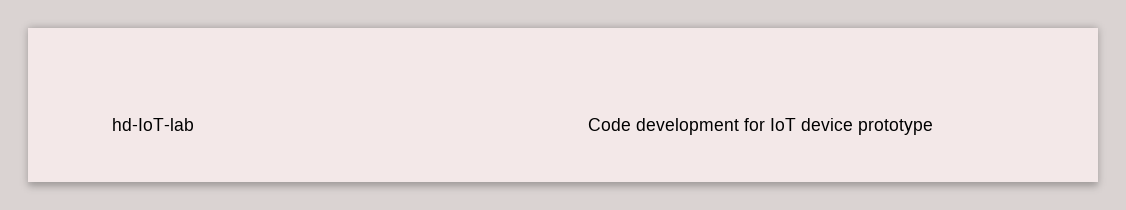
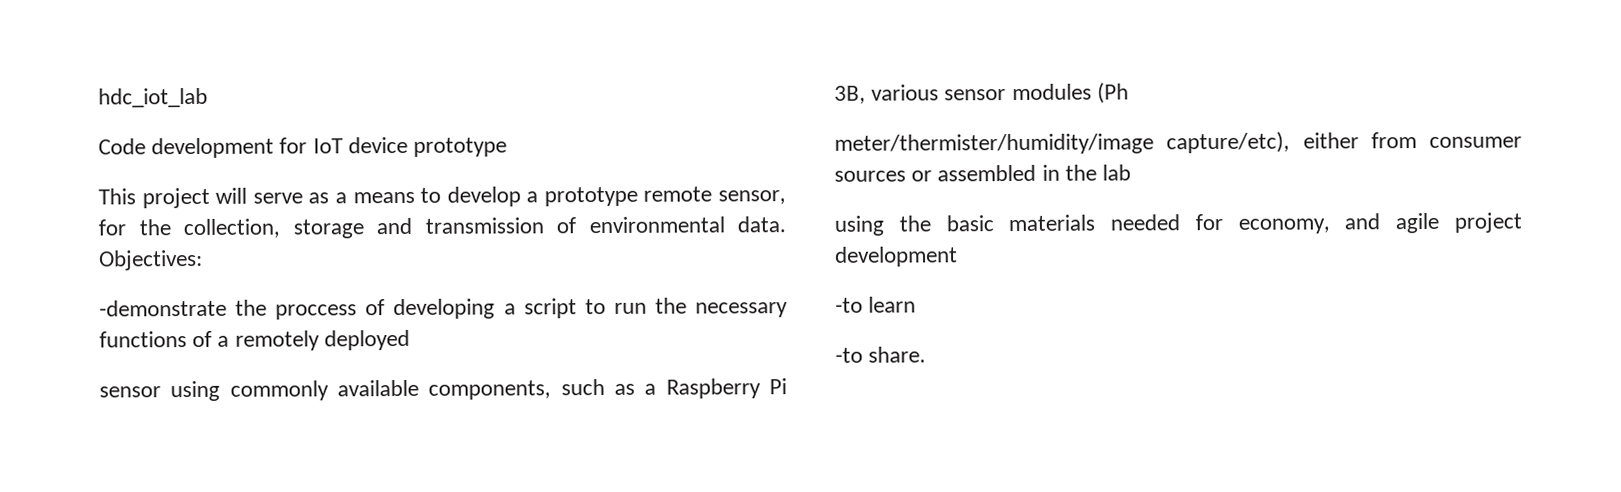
- hd-IoT-lab
+ hdc_iot_lab
+ This project will serve as a means to develop a prototype remote sensor, for the collection, storage and transmission of environmental data. Objectives:
+ -demonstrate the proccess of developing a script to run the necessary functions of a remotely deployed
+ sensor using commonly available components, such as a Raspberry Pi 3B, various sensor modules (Ph
+ meter/thermister/humidity/image capture/etc), either from consumer sources or assembled in the lab
+ using the basic materials needed for economy, and agile project development
+ -to learn
+ -to share.

